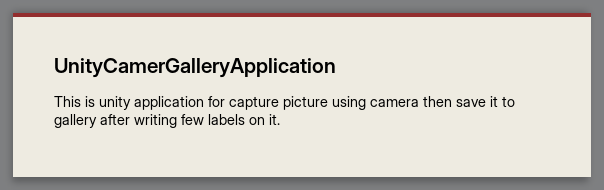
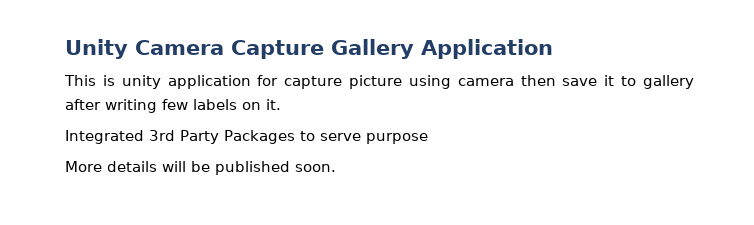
- UnityCamerGalleryApplication
+ Unity Camera Capture Gallery Application
+ Integrated 3rd Party Packages to serve purpose
+ More details will be published soon.

